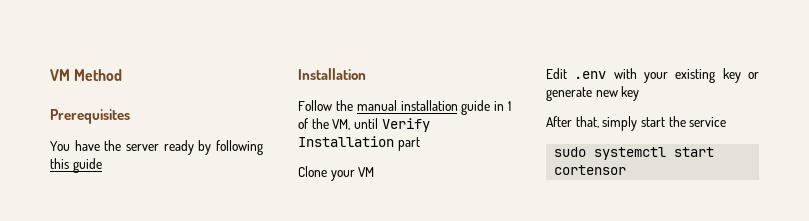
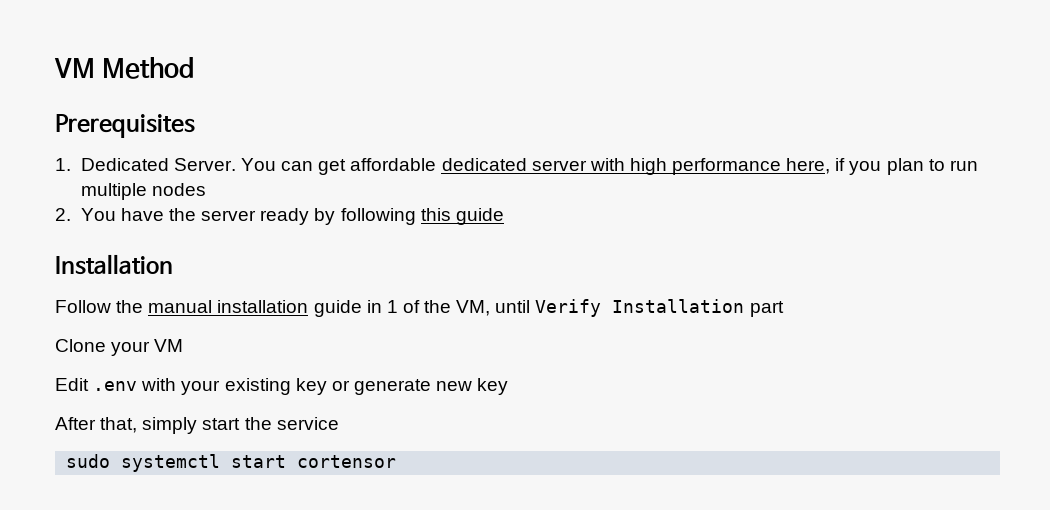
- You have the server ready by following this guide
+ 1. Dedicated Server. You can get affordable dedicated server with high performance here, if you plan to run multiple nodes
+ 2. You have the server ready by following this guide

